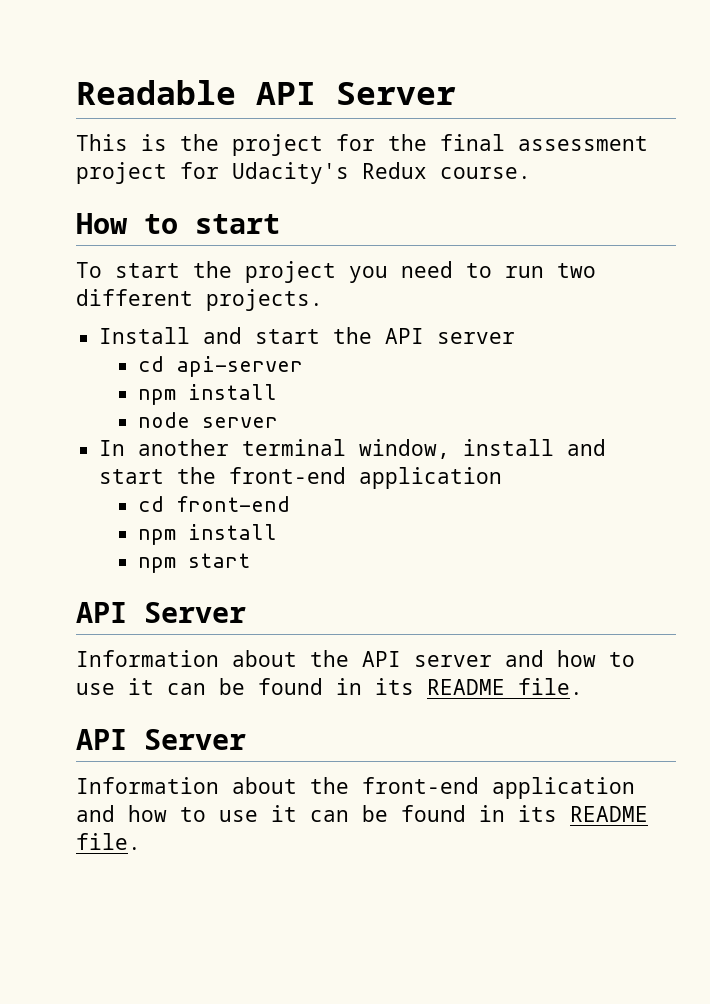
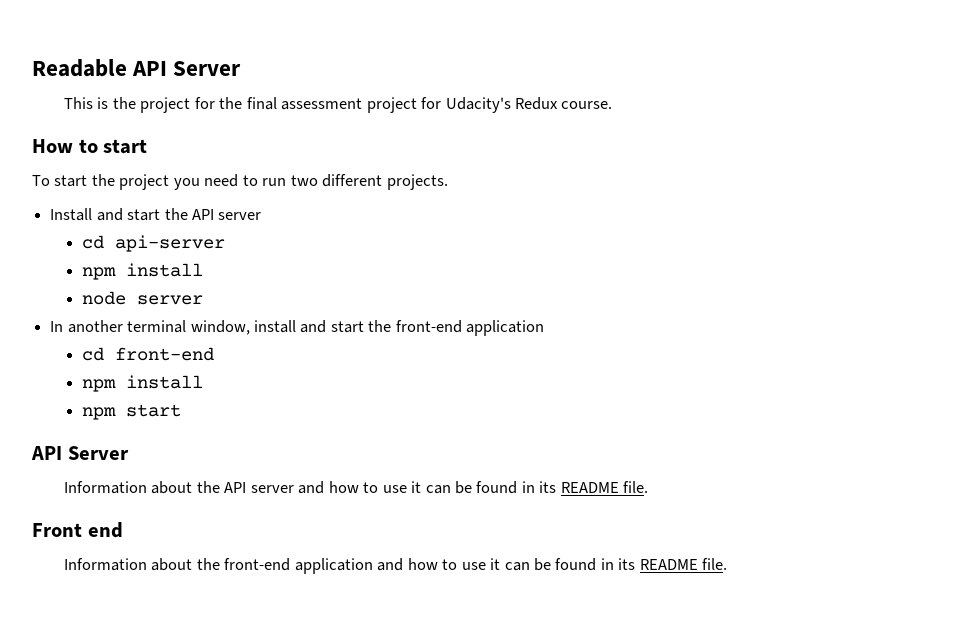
  Information about the API server and how to use it can be found in its README file.
- API Server
+ Front end

